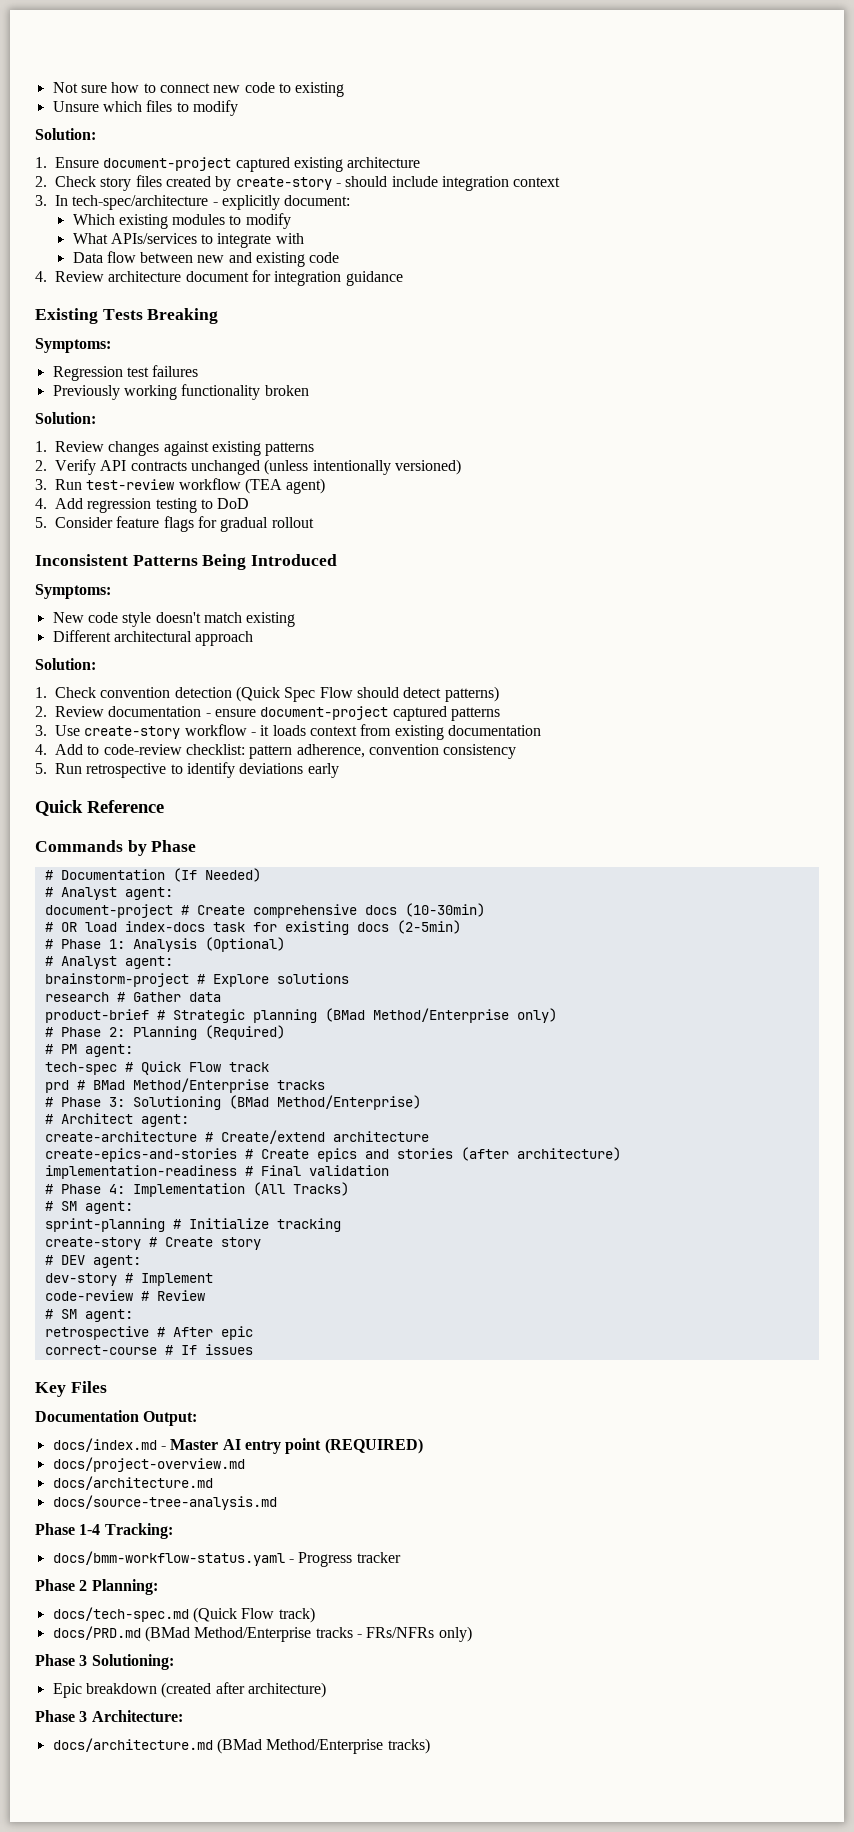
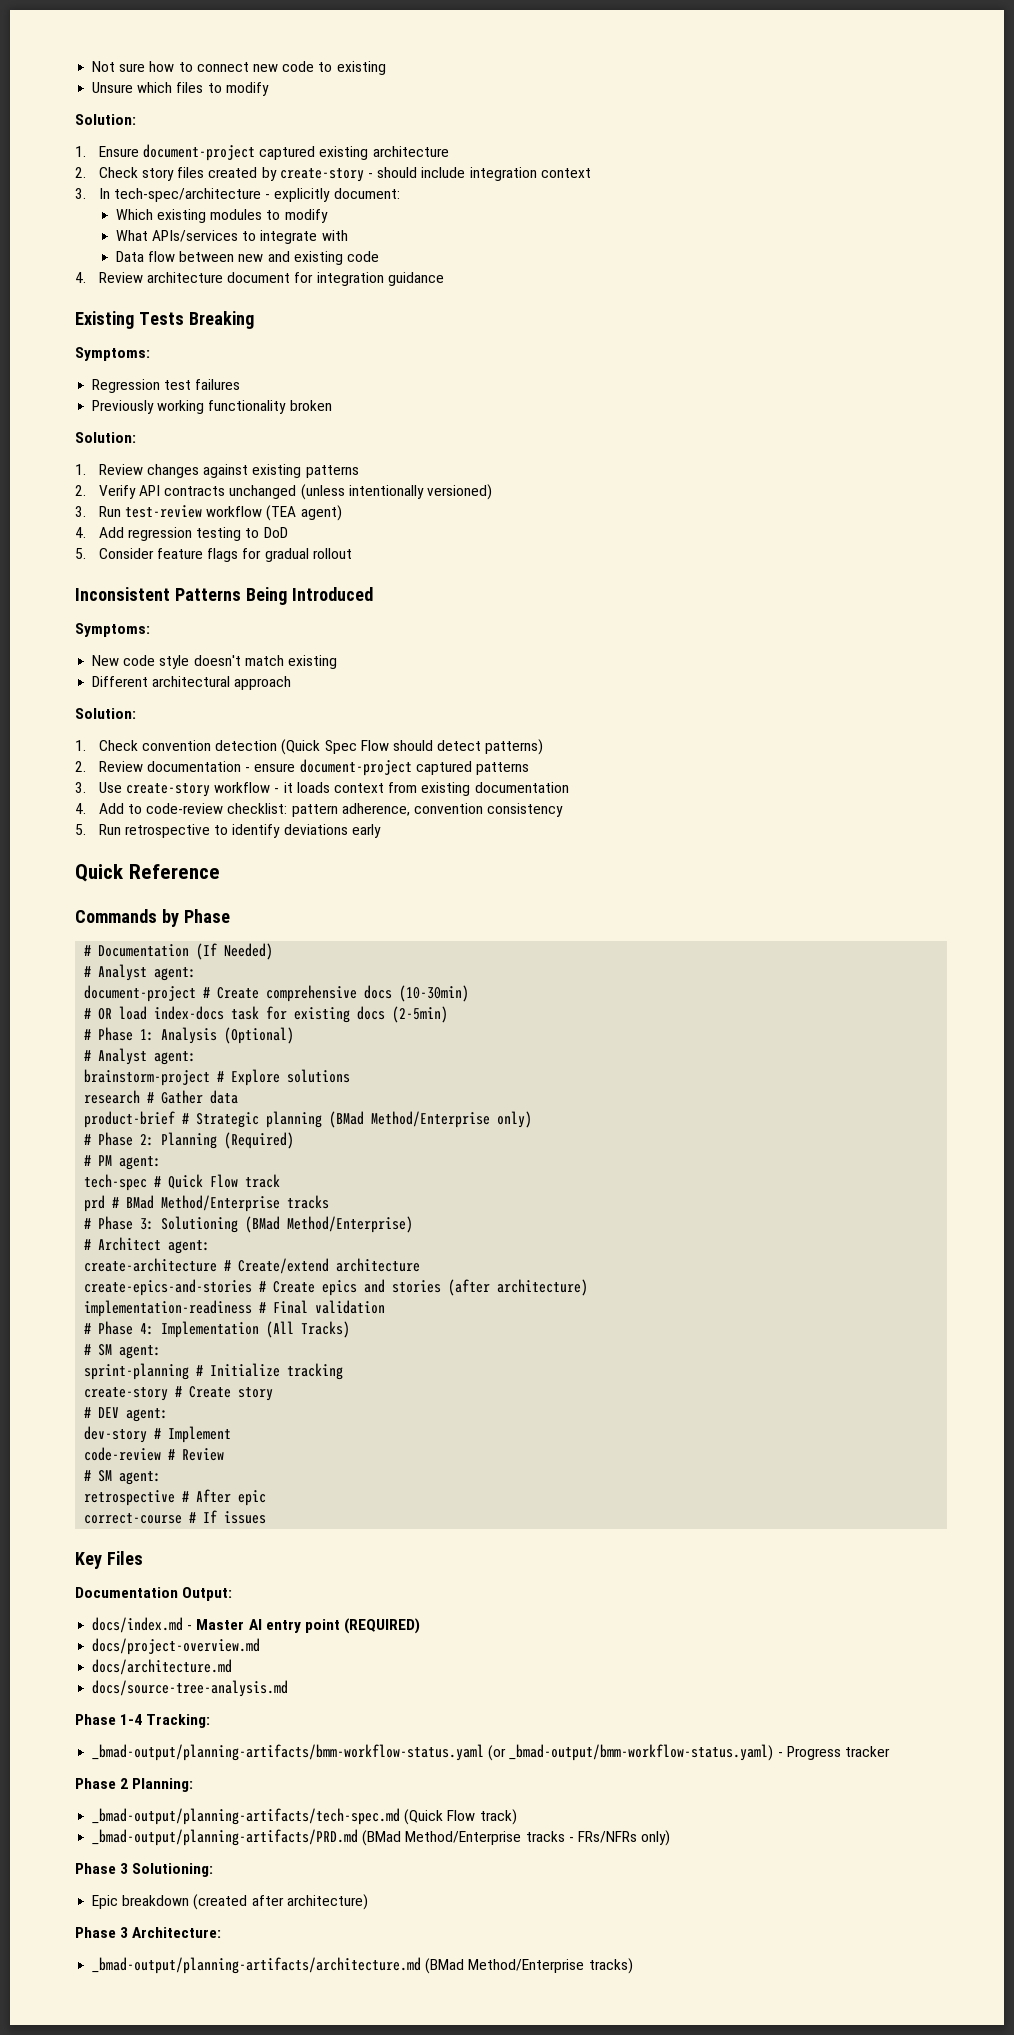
- docs/bmm-workflow-status.yaml - Progress tracker
+ _bmad-output/planning-artifacts/bmm-workflow-status.yaml (or _bmad-output/bmm-workflow-status.yaml) - Progress tracker
- docs/tech-spec.md (Quick Flow track)
+ _bmad-output/planning-artifacts/tech-spec.md (Quick Flow track)
- docs/PRD.md (BMad Method/Enterprise tracks - FRs/NFRs only)
+ _bmad-output/planning-artifacts/PRD.md (BMad Method/Enterprise tracks - FRs/NFRs only)
- docs/architecture.md (BMad Method/Enterprise tracks)
+ _bmad-output/planning-artifacts/architecture.md (BMad Method/Enterprise tracks)

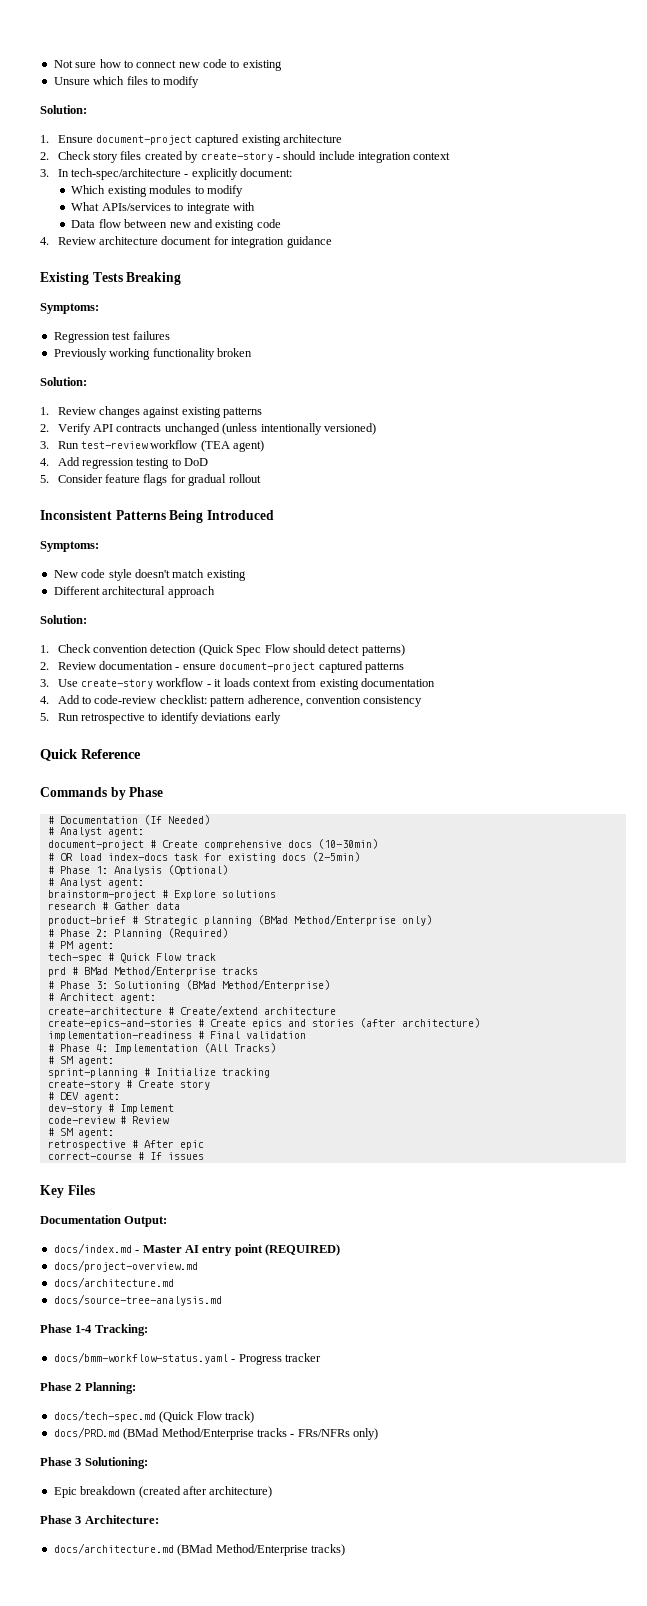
- _bmad-output/planning-artifacts/bmm-workflow-status.yaml (or _bmad-output/bmm-workflow-status.yaml) - Progress tracker
+ docs/bmm-workflow-status.yaml - Progress tracker
- _bmad-output/planning-artifacts/tech-spec.md (Quick Flow track)
+ docs/tech-spec.md (Quick Flow track)
- _bmad-output/planning-artifacts/PRD.md (BMad Method/Enterprise tracks - FRs/NFRs only)
+ docs/PRD.md (BMad Method/Enterprise tracks - FRs/NFRs only)
- _bmad-output/planning-artifacts/architecture.md (BMad Method/Enterprise tracks)
+ docs/architecture.md (BMad Method/Enterprise tracks)

